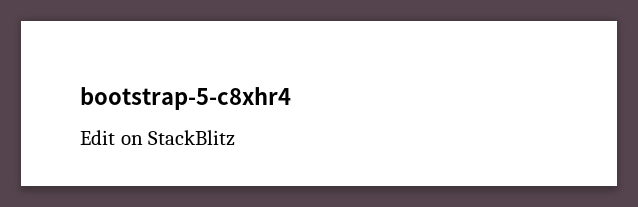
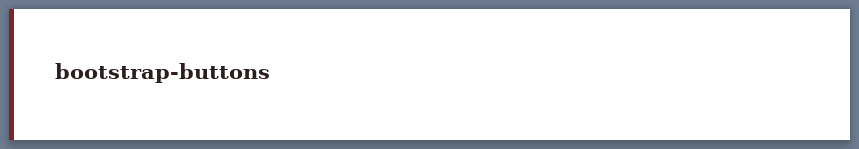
- bootstrap-5-c8xhr4
- Edit on StackBlitz
+ bootstrap-buttons

